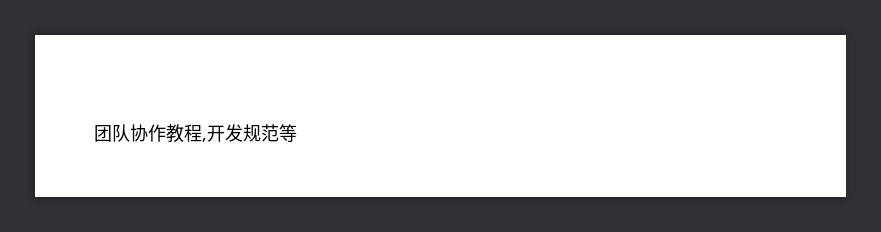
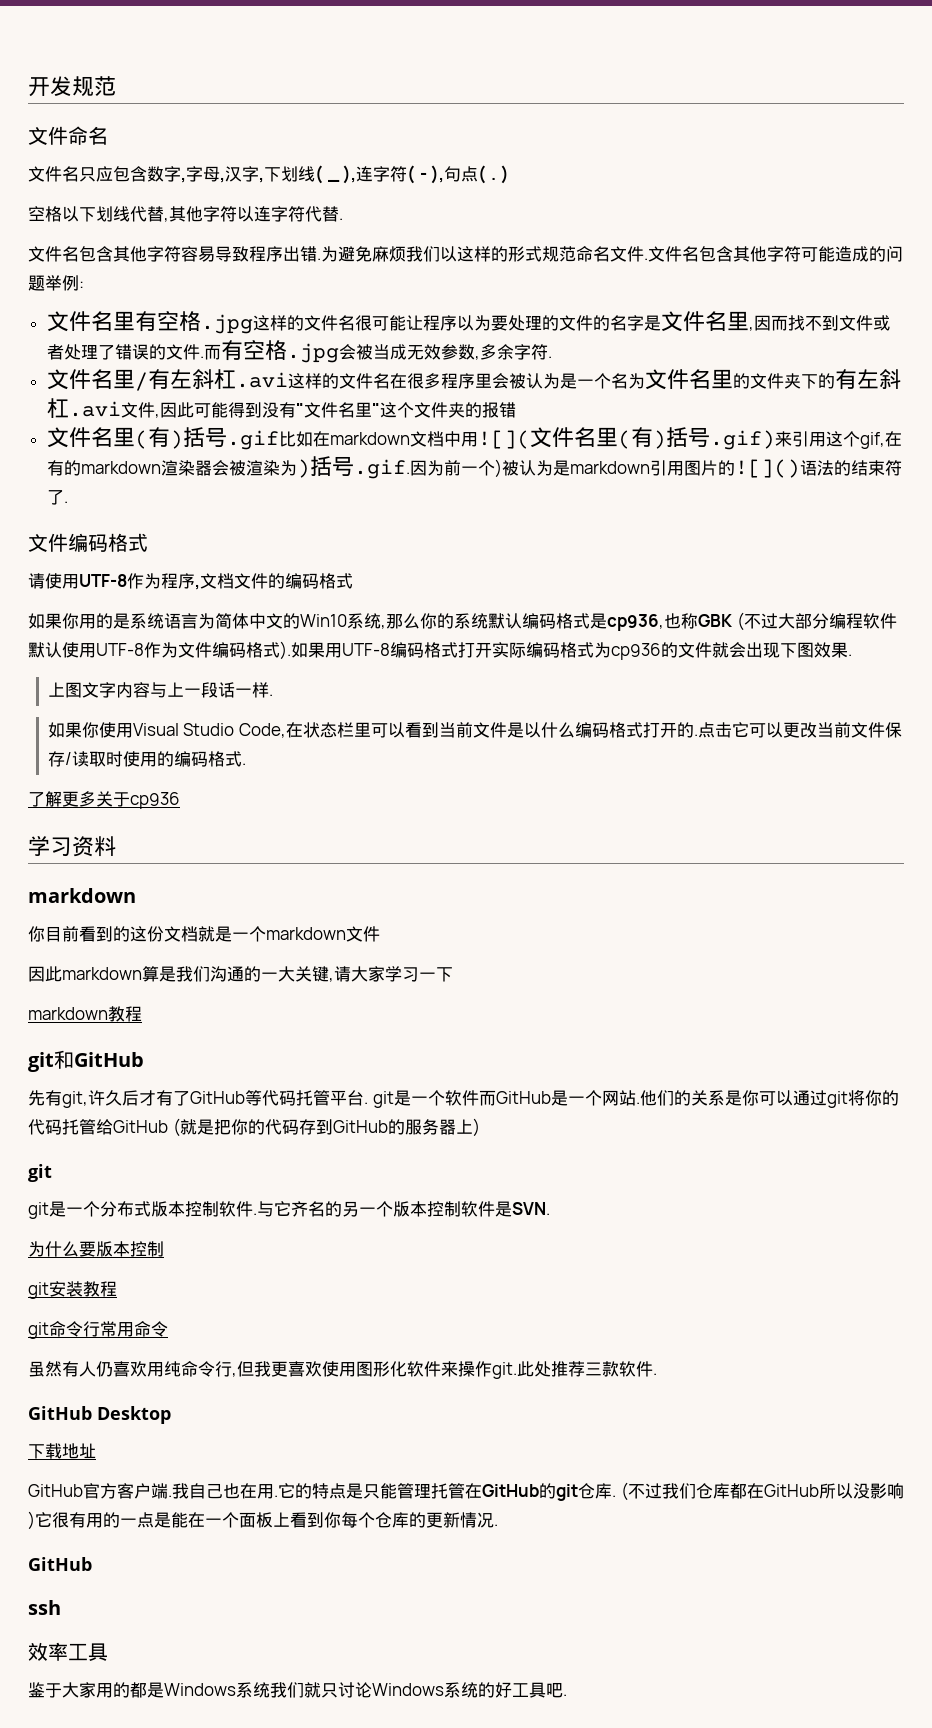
- 团队协作教程,开发规范等
+ 开发规范
+ 文件命名
+ 文件名只应包含数字,字母,汉字,下划线( _ ),连字符( - ),句点( . )
+ 空格以下划线代替,其他字符以连字符代替.
+ 文件名包含其他字符容易导致程序出错.为避免麻烦我们以这样的形式规范命名文件.文件名包含其他字符可能造成的问题举例:
+ 文件名里有空格.jpg这样的文件名很可能让程序以为要处理的文件的名字是文件名里,因而找不到文件或者处理了错误的文件.而有空格.jpg会被当成无效参数,多余字符.
+ 文件名里/有左斜杠.avi这样的文件名在很多程序里会被认为是一个名为文件名里的文件夹下的有左斜杠.avi文件,因此可能得到没有"文件名里"这个文件夹的报错
+ 文件名里(有)括号.gif比如在markdown文档中用![](文件名里(有)括号.gif)来引用这个gif,在有的markdown渲染器会被渲染为)括号.gif.因为前一个)被认为是markdown引用图片的![]()语法的结束符了.
+ 文件编码格式
+ 请使用UTF-8作为程序,文档文件的编码格式
+ 如果你用的是系统语言为简体中文的Win10系统,那么你的系统默认编码格式是cp936,也称GBK (不过大部分编程软件默认使用UTF-8作为文件编码格式).如果用UTF-8编码格式打开实际编码格式为cp936的文件就会出现下图效果.
+ 上图文字内容与上一段话一样.
+ 如果你使用Visual Studio Code,在状态栏里可以看到当前文件是以什么编码格式打开的.点击它可以更改当前文件保存/读取时使用的编码格式.
+ 了解更多关于cp936
+ 学习资料
+ markdown
+ 你目前看到的这份文档就是一个markdown文件
+ 因此markdown算是我们沟通的一大关键,请大家学习一下
+ markdown教程
+ git和GitHub
+ 先有git,许久后才有了GitHub等代码托管平台. git是一个软件而GitHub是一个网站.他们的关系是你可以通过git将你的代码托管给GitHub (就是把你的代码存到GitHub的服务器上)
+ git
+ git是一个分布式版本控制软件.与它齐名的另一个版本控制软件是SVN.
+ 为什么要版本控制
+ git安装教程
+ git命令行常用命令
+ 虽然有人仍喜欢用纯命令行,但我更喜欢使用图形化软件来操作git.此处推荐三款软件.
+ GitHub Desktop
+ 下载地址
+ GitHub官方客户端.我自己也在用.它的特点是只能管理托管在GitHub的git仓库. (不过我们仓库都在GitHub所以没影响)它很有用的一点是能在一个面板上看到你每个仓库的更新情况.
+ GitHub
+ ssh
+ 效率工具
+ 鉴于大家用的都是Windows系统我们就只讨论Windows系统的好工具吧.

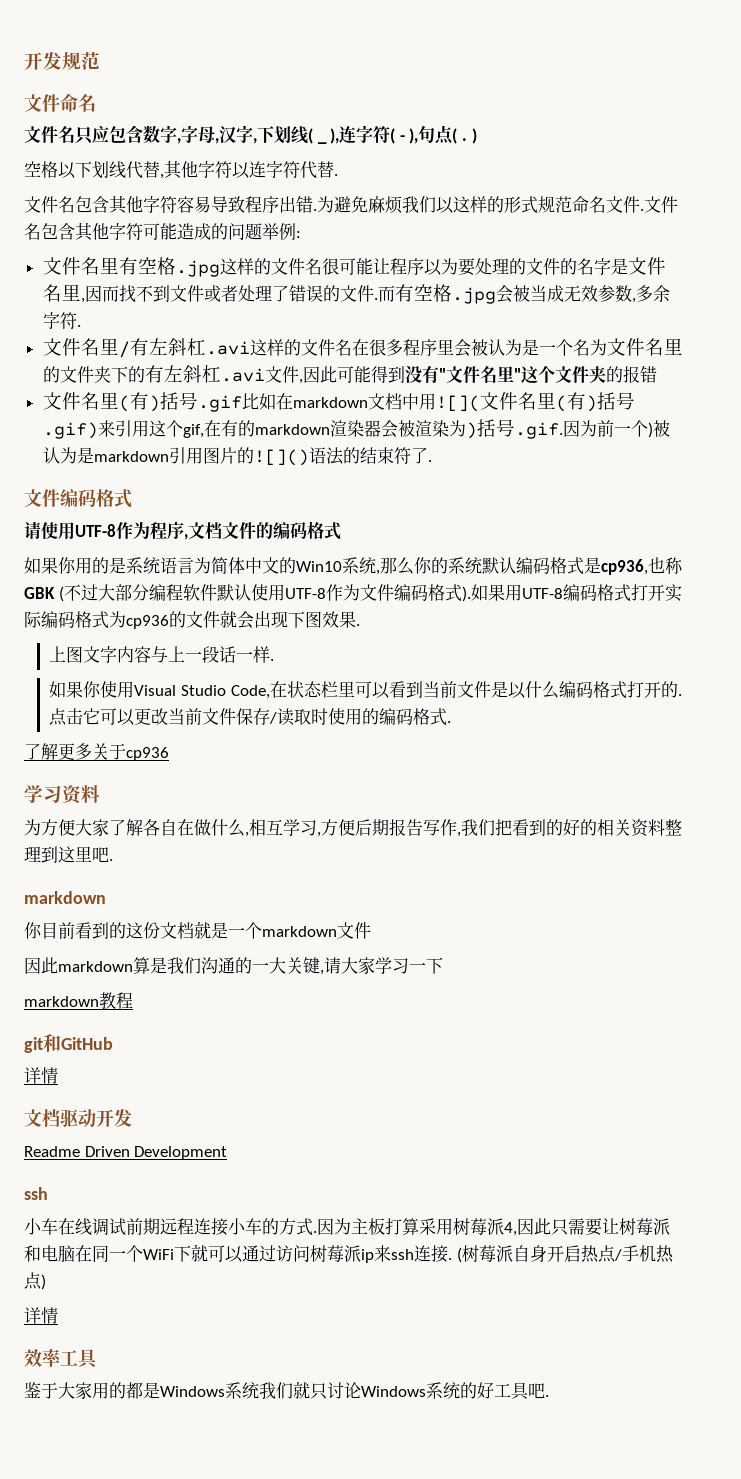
+ 为方便大家了解各自在做什么,相互学习,方便后期报告写作,我们把看到的好的相关资料整理到这里吧.
  git和GitHub
- 先有git,许久后才有了GitHub等代码托管平台. git是一个软件而GitHub是一个网站.他们的关系是你可以通过git将你的代码托管给GitHub (就是把你的代码存到GitHub的服务器上)
- git
- git是一个分布式版本控制软件.与它齐名的另一个版本控制软件是SVN.
- 为什么要版本控制
- git安装教程
- git命令行常用命令
- 虽然有人仍喜欢用纯命令行,但我更喜欢使用图形化软件来操作git.此处推荐三款软件.
- GitHub Desktop
- 下载地址
- GitHub官方客户端.我自己也在用.它的特点是只能管理托管在GitHub的git仓库. (不过我们仓库都在GitHub所以没影响)它很有用的一点是能在一个面板上看到你每个仓库的更新情况.
- GitHub
+ 详情
+ 文档驱动开发
+ Readme Driven Development
  ssh
+ 小车在线调试前期远程连接小车的方式.因为主板打算采用树莓派4,因此只需要让树莓派和电脑在同一个WiFi下就可以通过访问树莓派ip来ssh连接. (树莓派自身开启热点/手机热点)
+ 详情

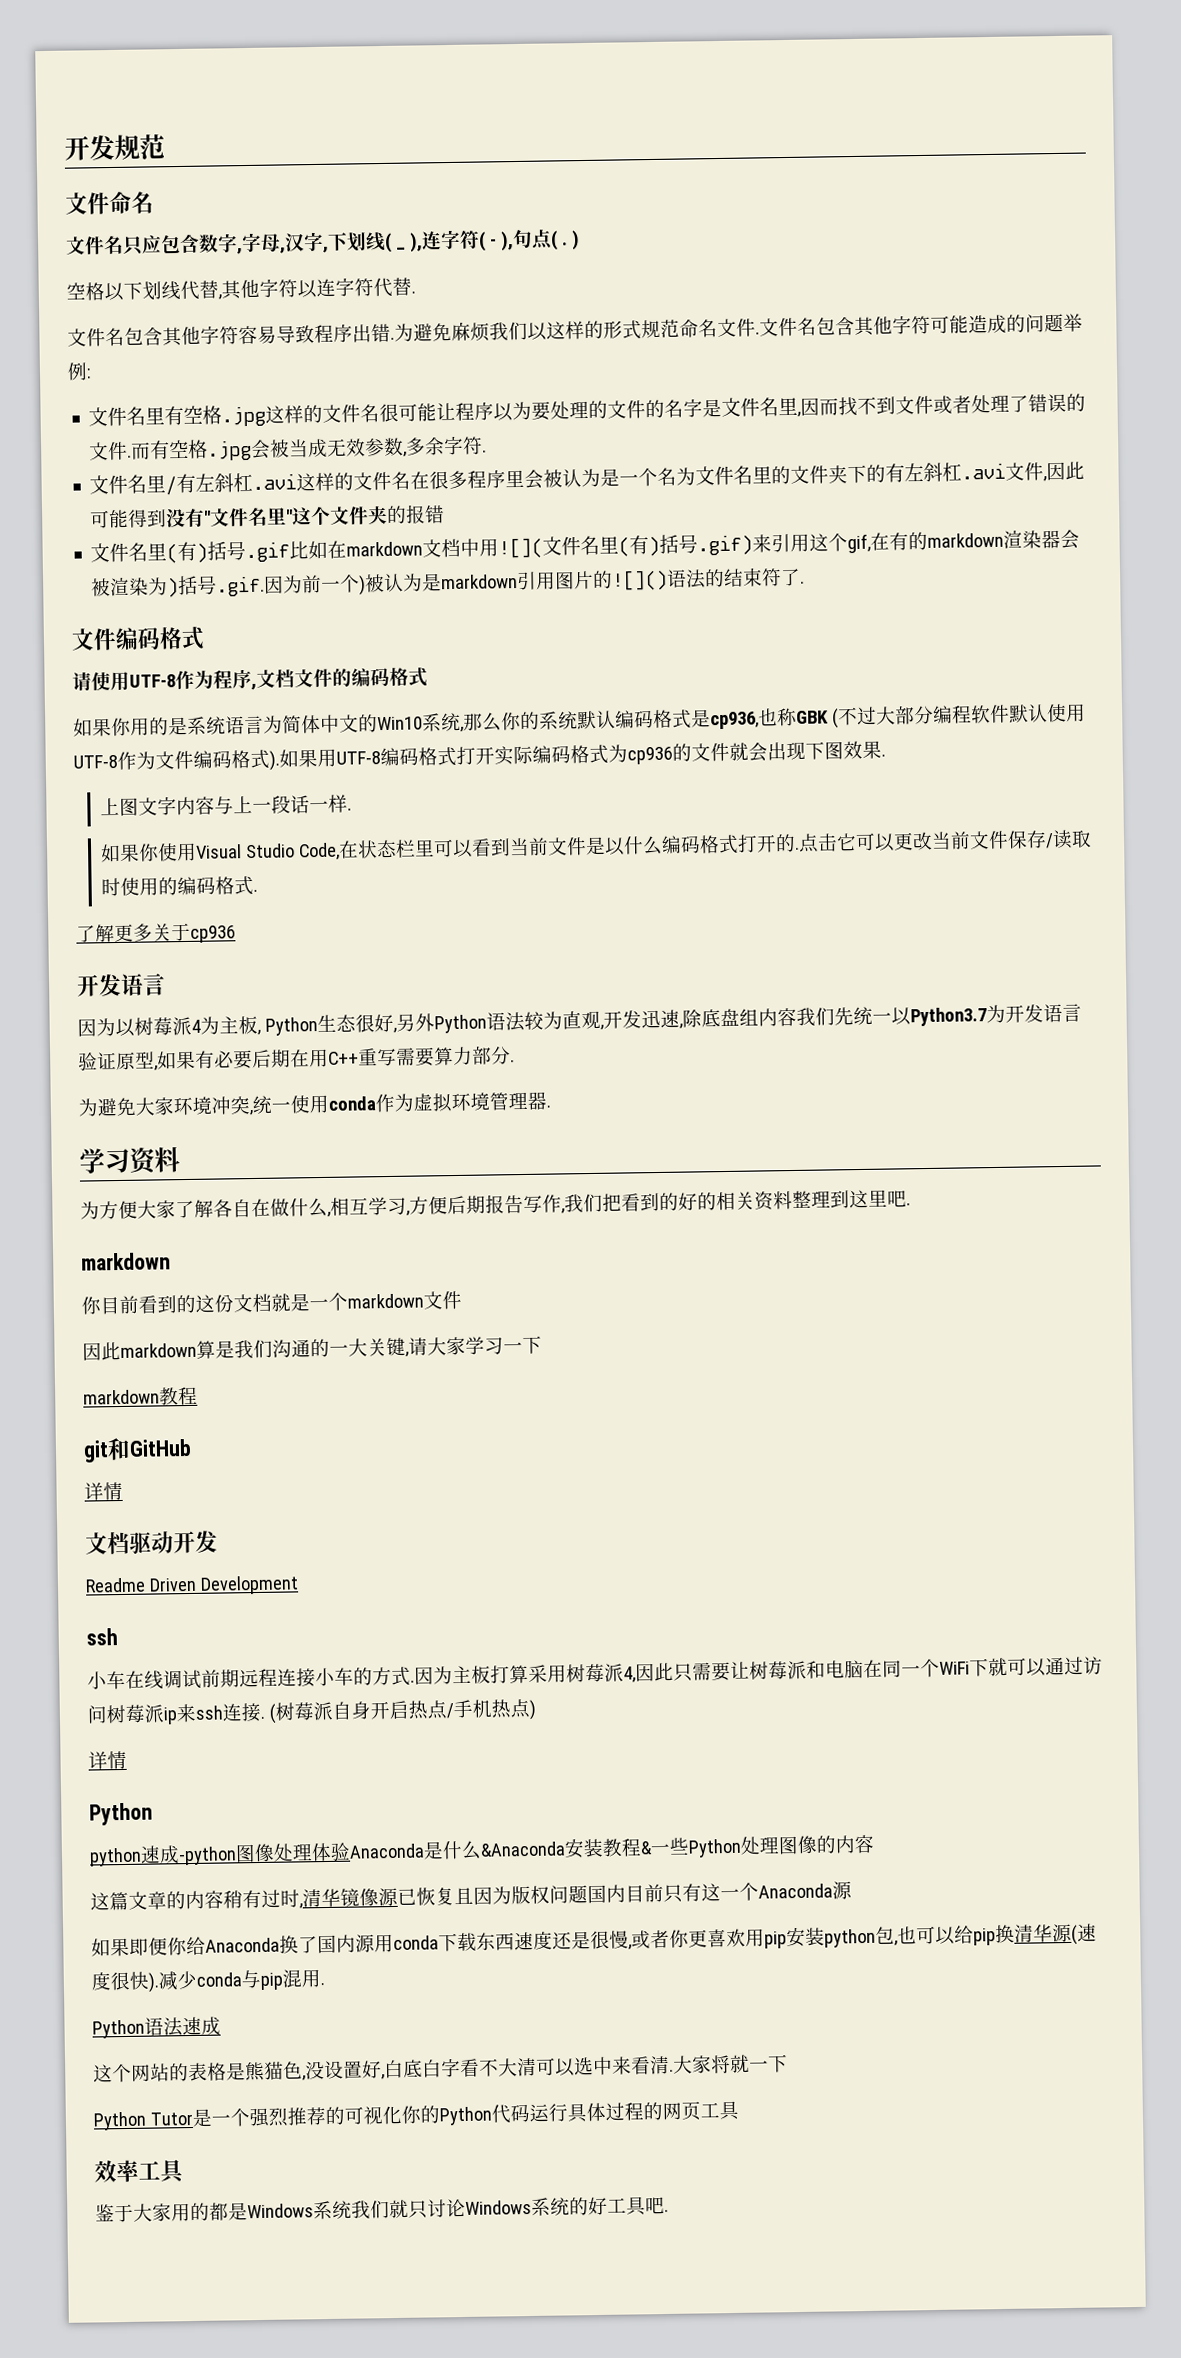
  了解更多关于cp936
+ 开发语言
+ 因为以树莓派4为主板, Python生态很好,另外Python语法较为直观,开发迅速,除底盘组内容我们先统一以Python3.7为开发语言验证原型,如果有必要后期在用C++重写需要算力部分.
+ 为避免大家环境冲突,统一使用conda作为虚拟环境管理器.
  (树莓派自身开启热点/手机热点)
  详情
+ Python
+ python速成-python图像处理体验Anaconda是什么&Anaconda安装教程&一些Python处理图像的内容
+ 这篇文章的内容稍有过时,清华镜像源已恢复且因为版权问题国内目前只有这一个Anaconda源
+ 如果即便你给Anaconda换了国内源用conda下载东西速度还是很慢,或者你更喜欢用pip安装python包,也可以给pip换清华源(速度很快).减少conda与pip混用.
+ Python语法速成
+ 这个网站的表格是熊猫色,没设置好,白底白字看不大清可以选中来看清.大家将就一下
+ Python Tutor是一个强烈推荐的可视化你的Python代码运行具体过程的网页工具

